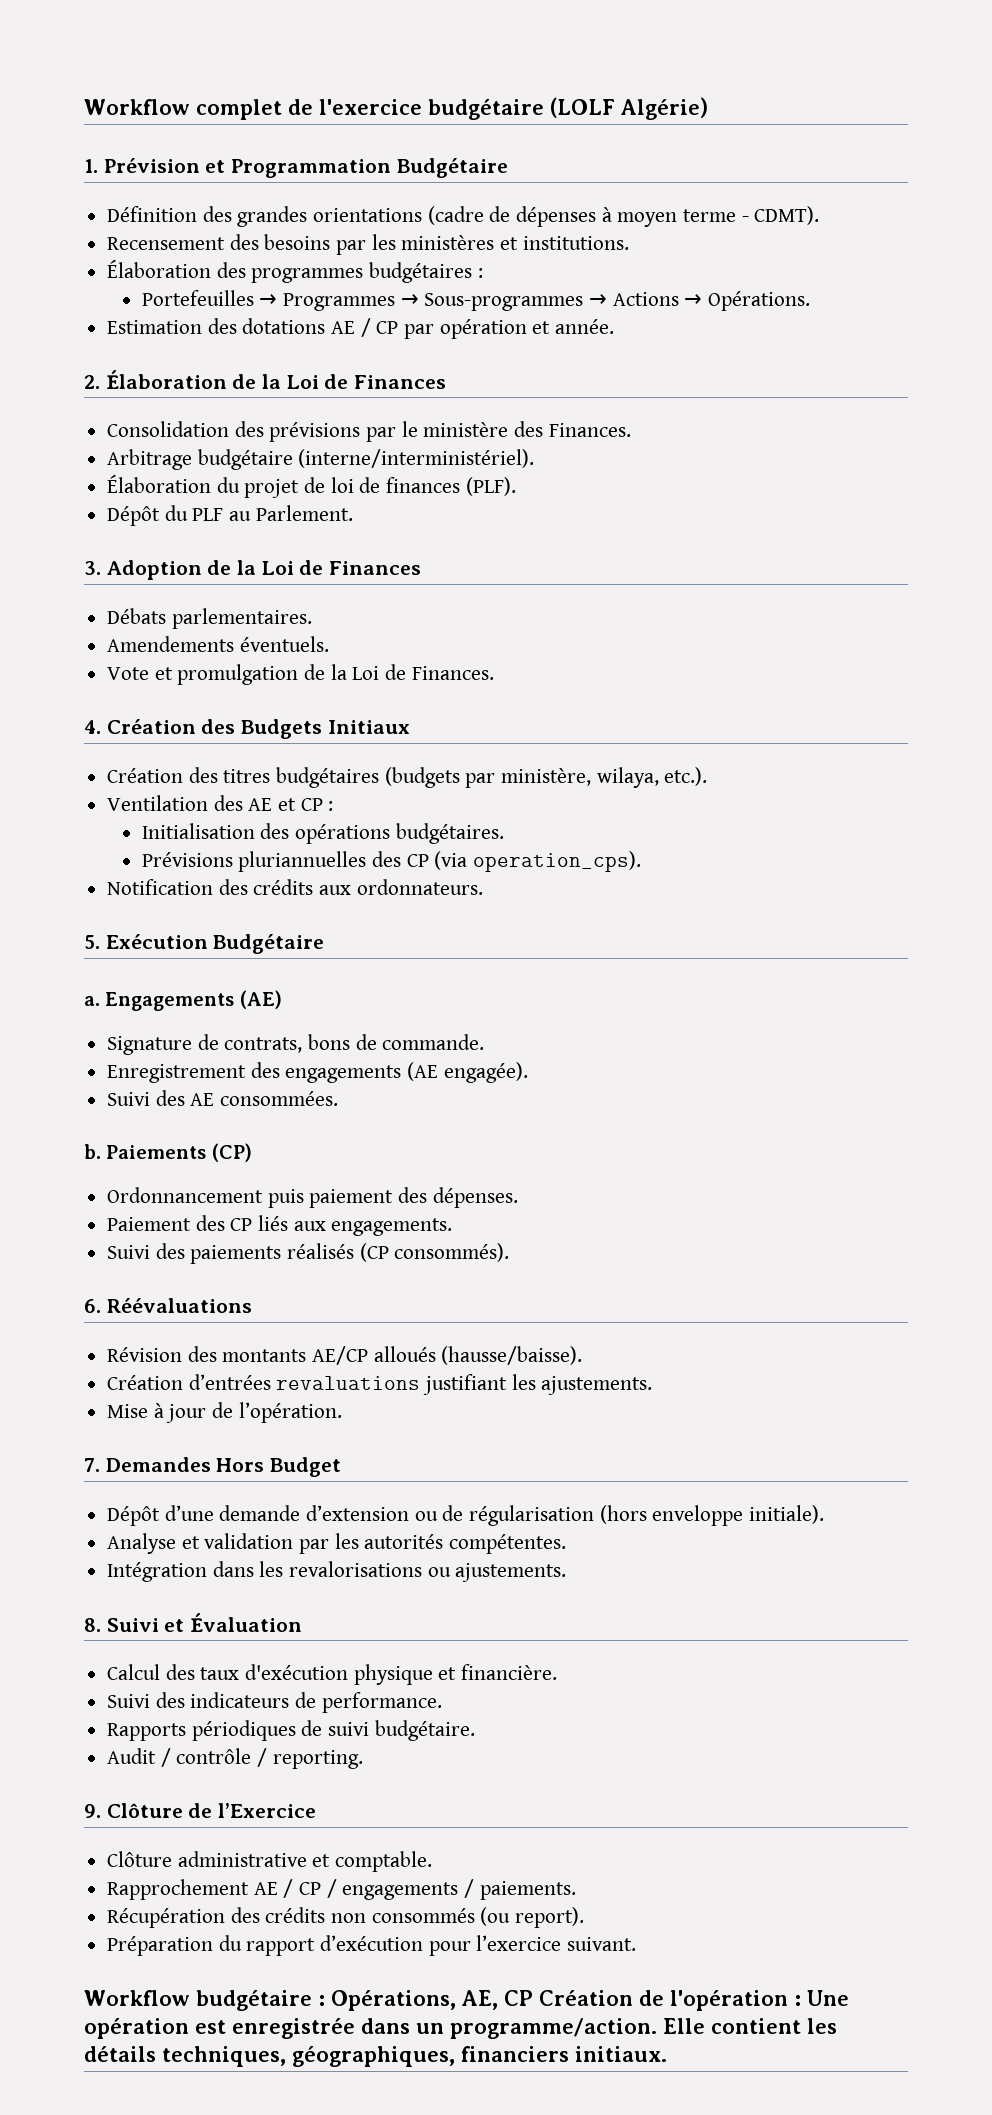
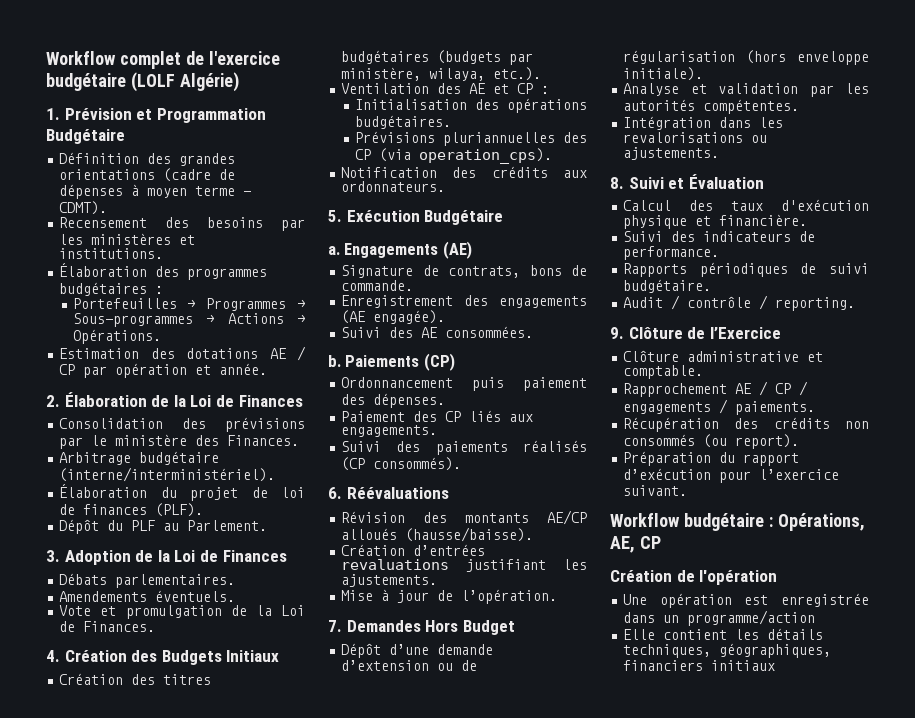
- Workflow budgétaire : Opérations, AE, CP Création de l'opération : Une opération est enregistrée dans un programme/action. Elle contient les détails techniques, géographiques, financiers initiaux.
+ Workflow budgétaire : Opérations, AE, CP
+ Création de l'opération
+ Une opération est enregistrée dans un programme/action
+ Elle contient les détails techniques, géographiques, financiers initiaux

